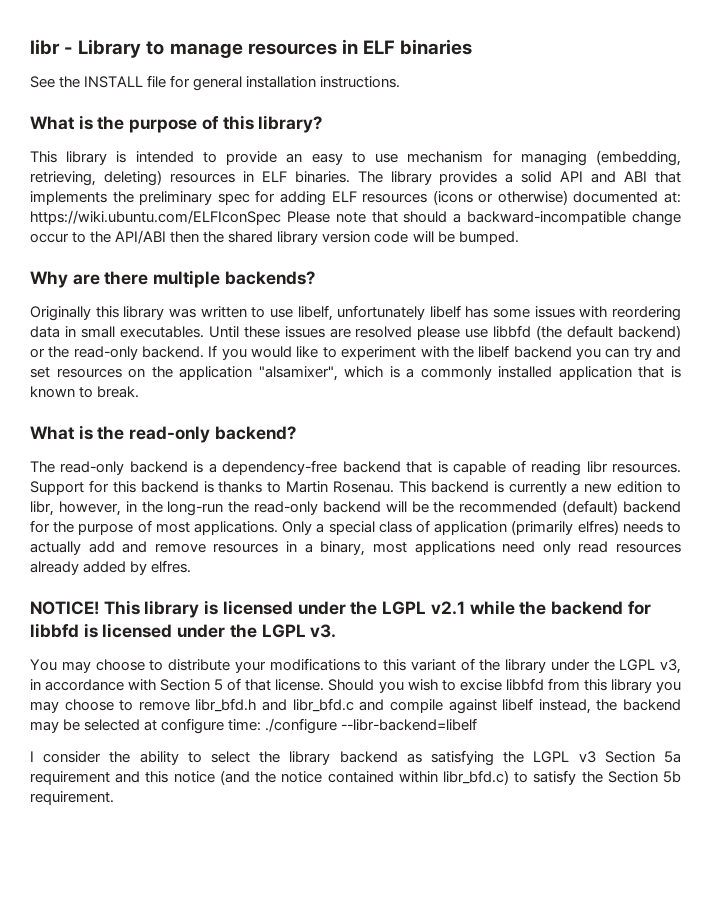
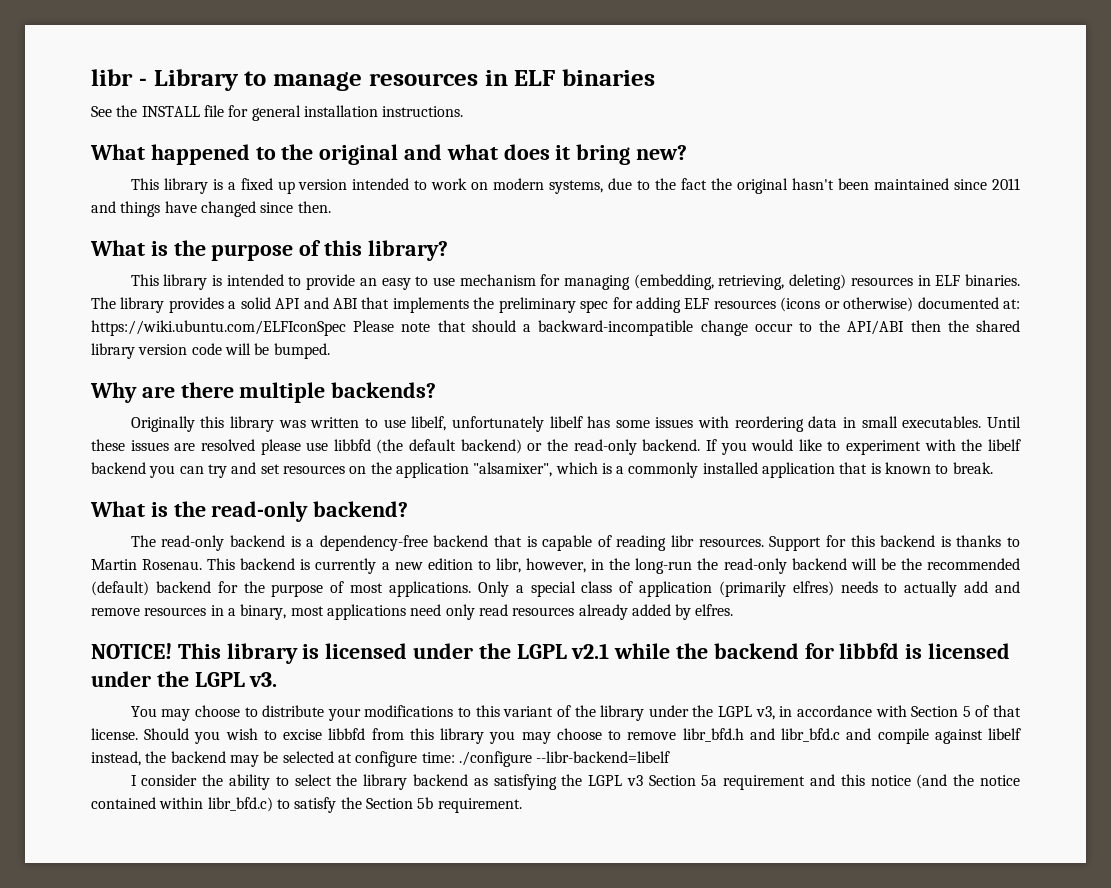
+ What happened to the original and what does it bring new?
+ This library is a fixed up version intended to work on modern systems, due to the fact the original hasn't been maintained since 2011 and things have changed since then.

